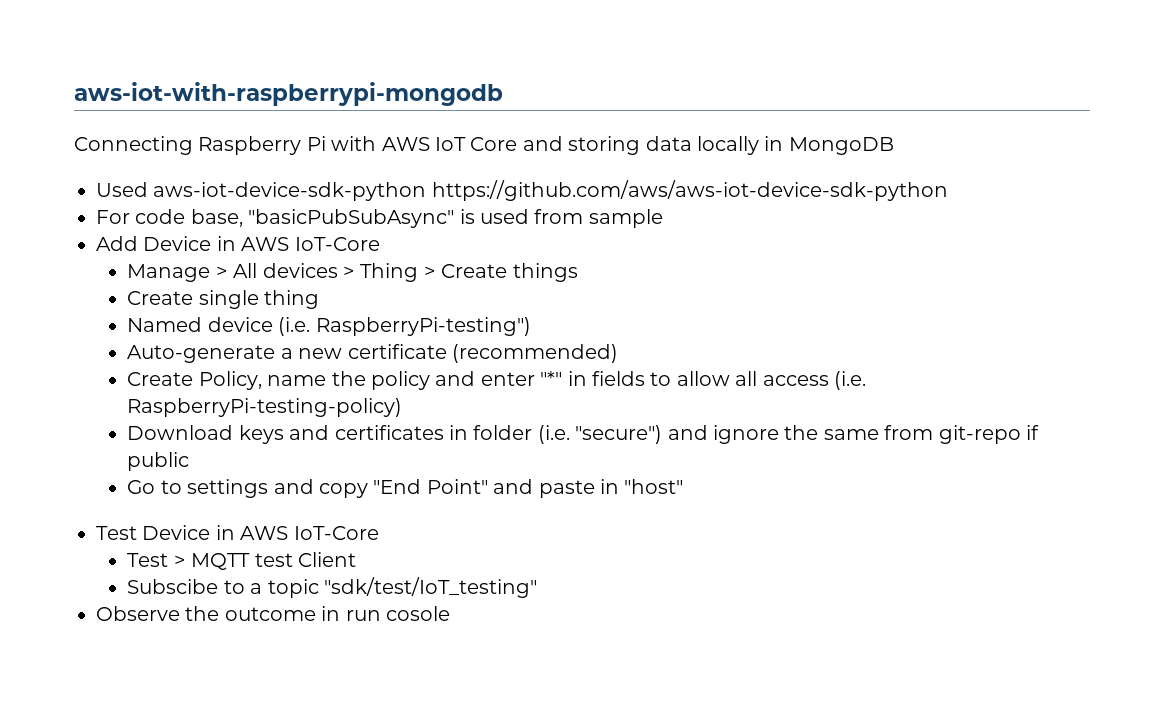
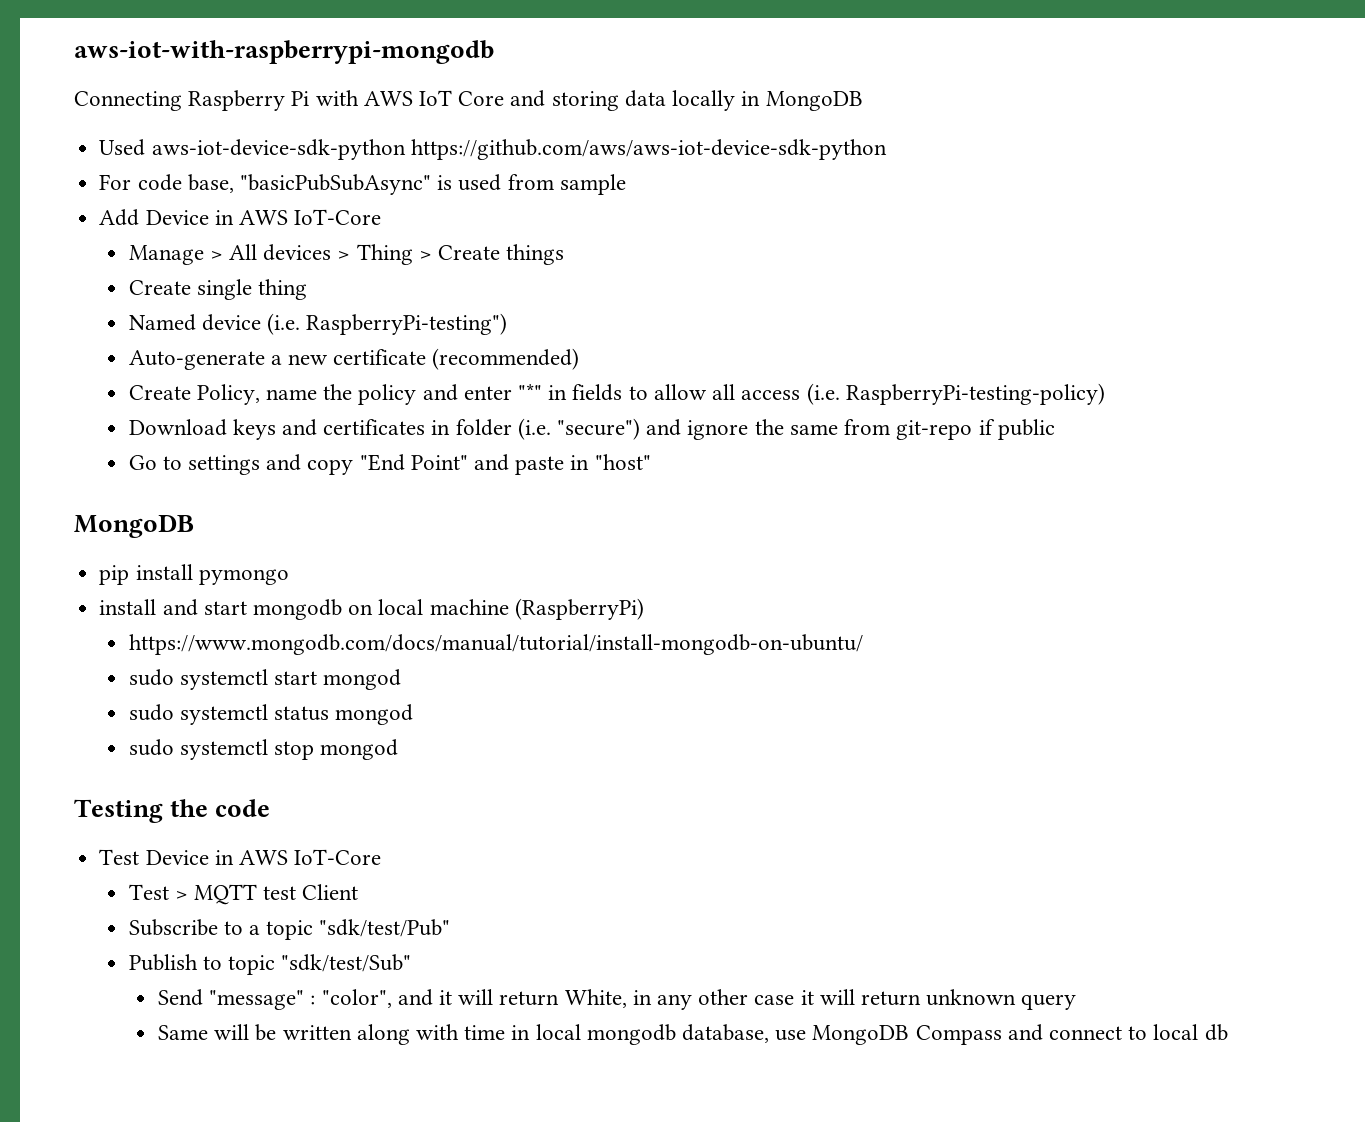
  Go to settings and copy "End Point" and paste in "host"
+ MongoDB
+ pip install pymongo
+ install and start mongodb on local machine (RaspberryPi)
+ https://www.mongodb.com/docs/manual/tutorial/install-mongodb-on-ubuntu/
+ sudo systemctl start mongod
+ sudo systemctl status mongod
+ sudo systemctl stop mongod
+ Testing the code
- Subscibe to a topic "sdk/test/IoT_testing"
- Observe the outcome in run cosole
+ Subscribe to a topic "sdk/test/Pub"
+ Publish to topic "sdk/test/Sub"
+ Send "message" : "color", and it will return White, in any other case it will return unknown query
+ Same will be written along with time in local mongodb database, use MongoDB Compass and connect to local db

